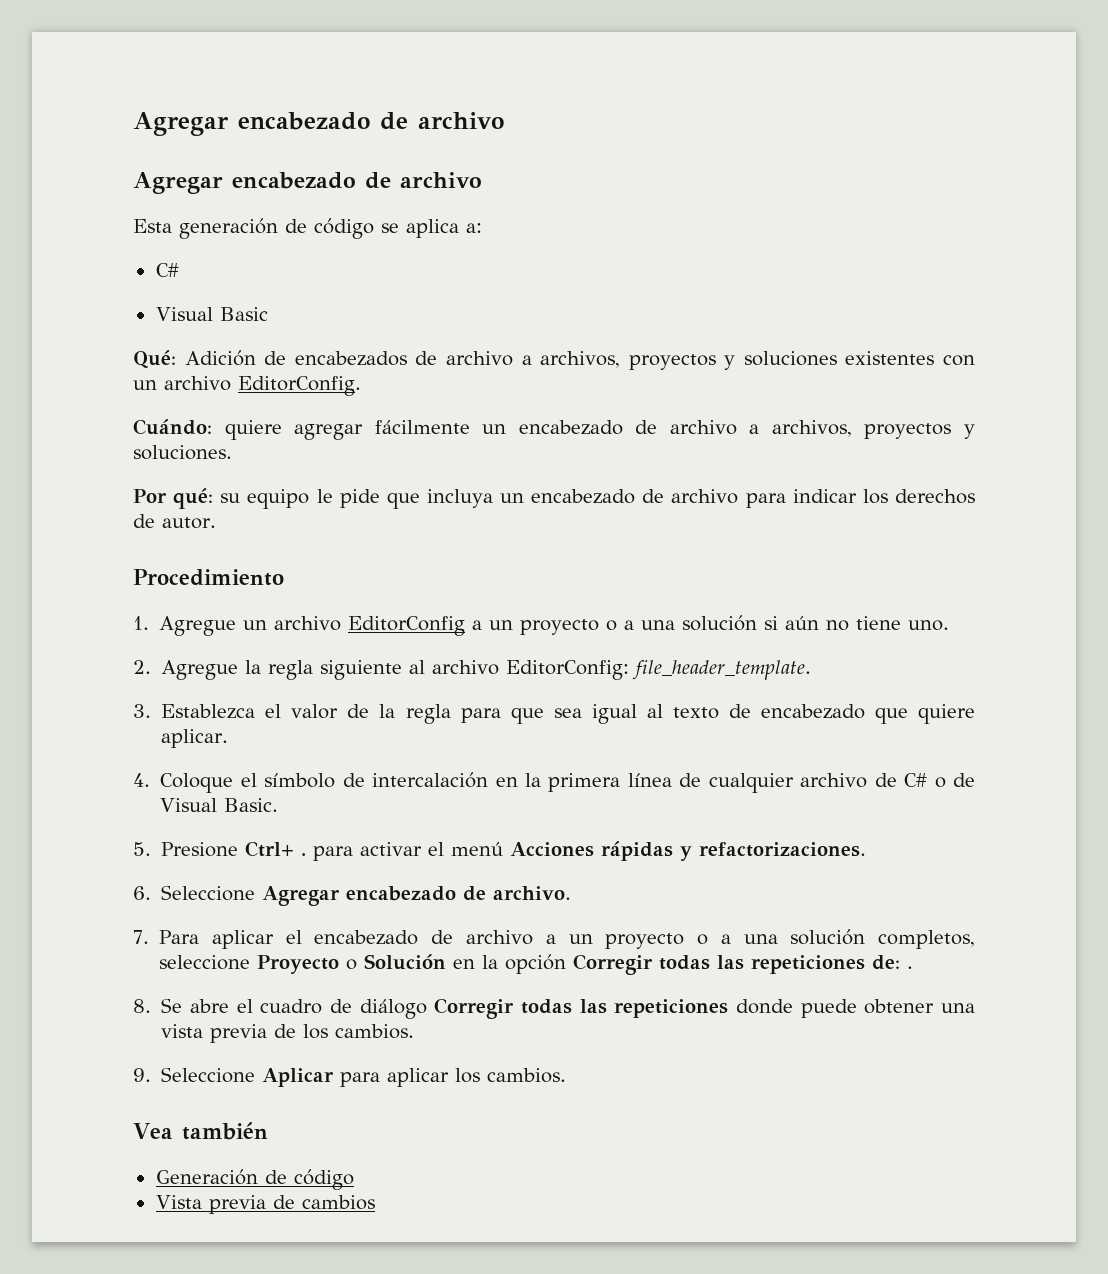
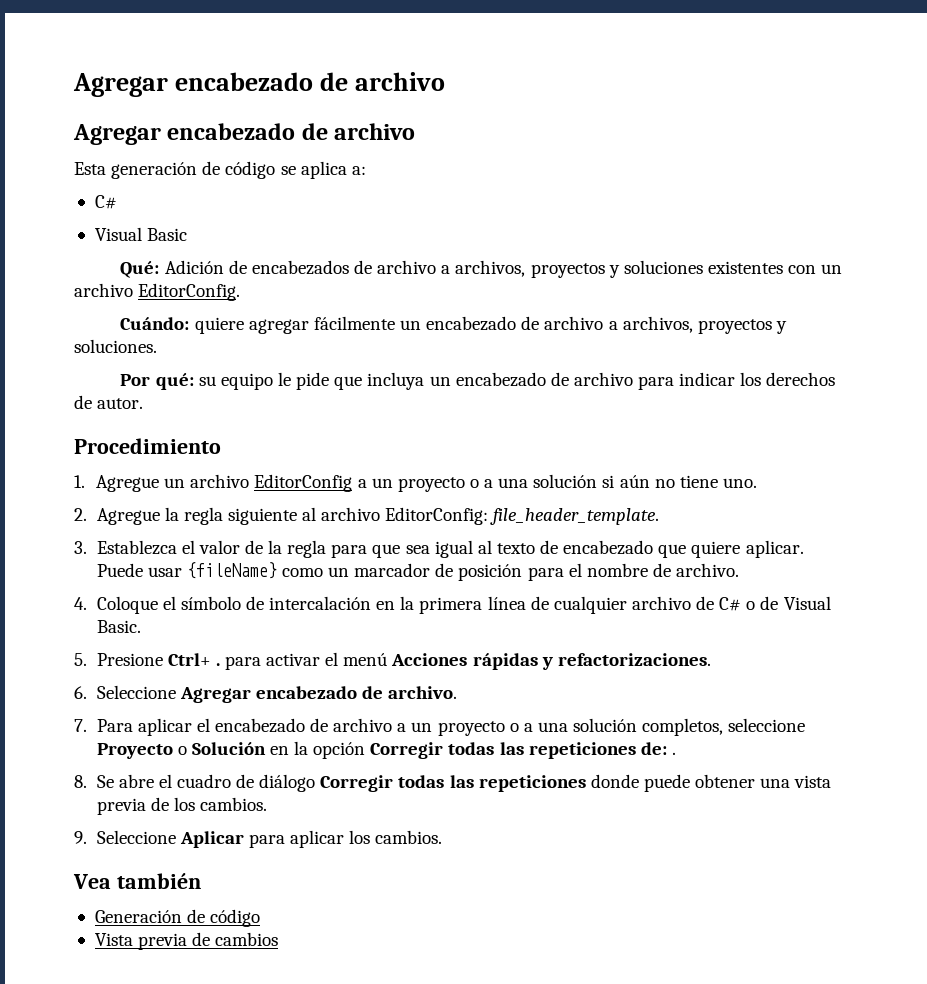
+ Puede usar {fileName} como un marcador de posición para el nombre de archivo.

